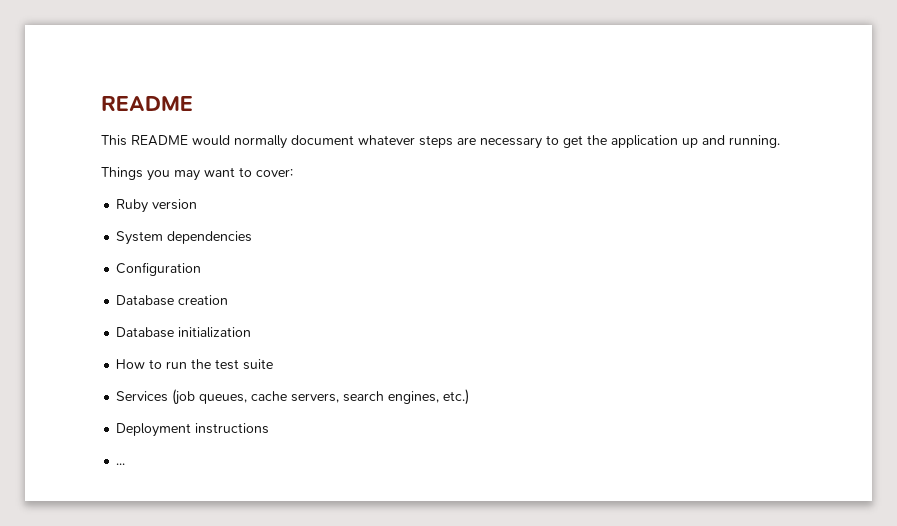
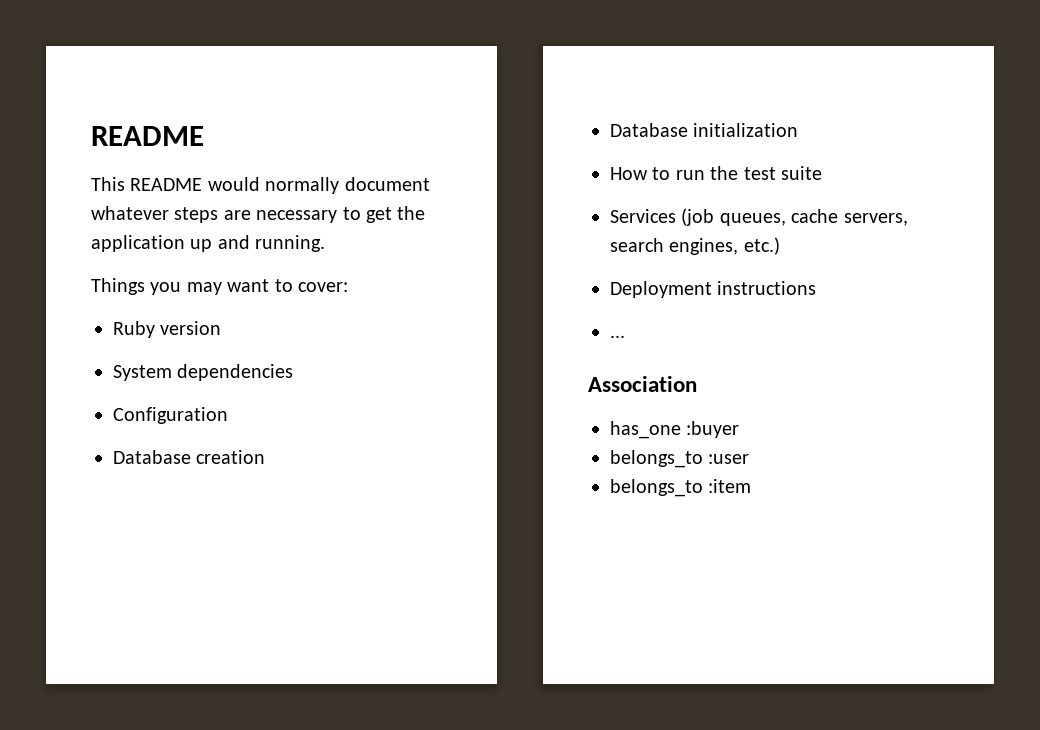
+ Association
+ has_one :buyer
+ belongs_to :user
+ belongs_to :item

